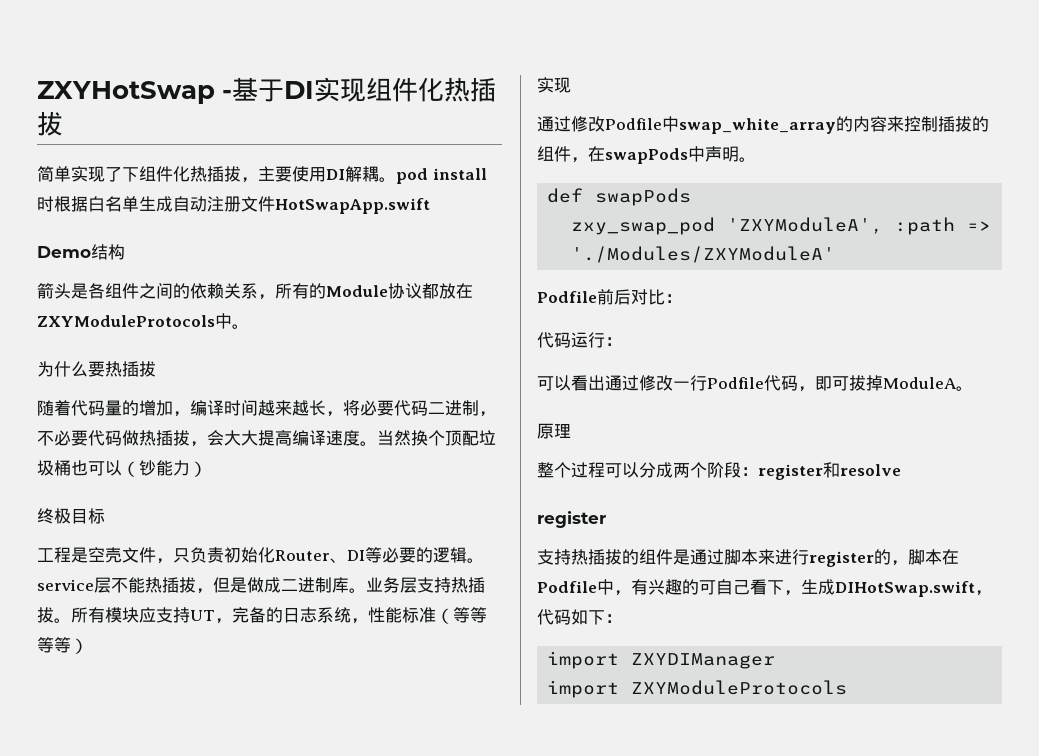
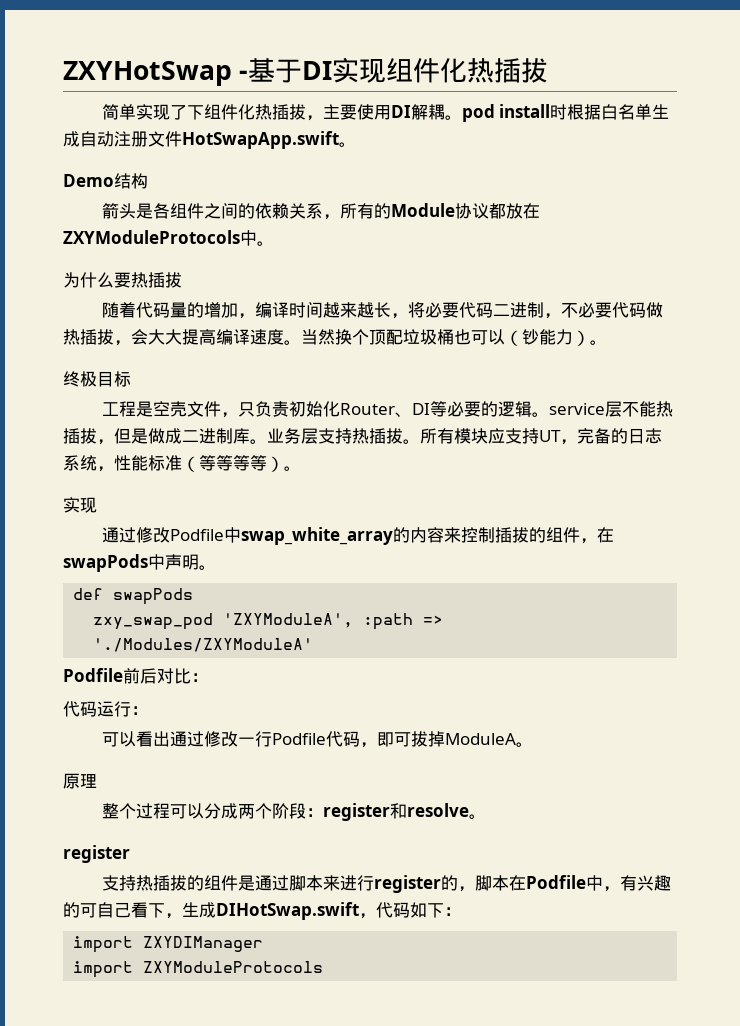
- 简单实现了下组件化热插拔，主要使用DI解耦。pod install时根据白名单生成自动注册文件HotSwapApp.swift
+ 简单实现了下组件化热插拔，主要使用DI解耦。pod install时根据白名单生成自动注册文件HotSwapApp.swift。
- 当然换个顶配垃圾桶也可以（钞能力）
+ 当然换个顶配垃圾桶也可以（钞能力）。
- 所有模块应支持UT，完备的日志系统，性能标准（等等等等）
+ 所有模块应支持UT，完备的日志系统，性能标准（等等等等）。
- 整个过程可以分成两个阶段：register和resolve
+ 整个过程可以分成两个阶段：register和resolve。

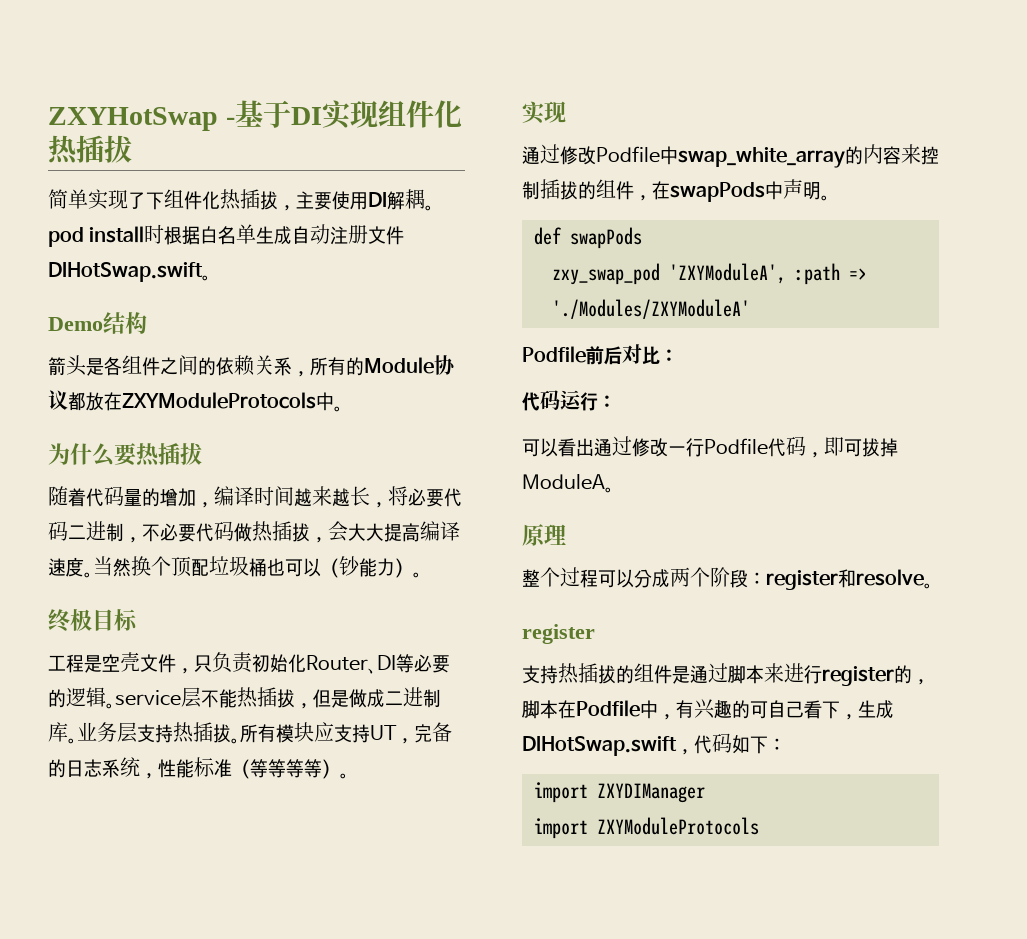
- 简单实现了下组件化热插拔，主要使用DI解耦。pod install时根据白名单生成自动注册文件HotSwapApp.swift。
+ 简单实现了下组件化热插拔，主要使用DI解耦。pod install时根据白名单生成自动注册文件DIHotSwap.swift。

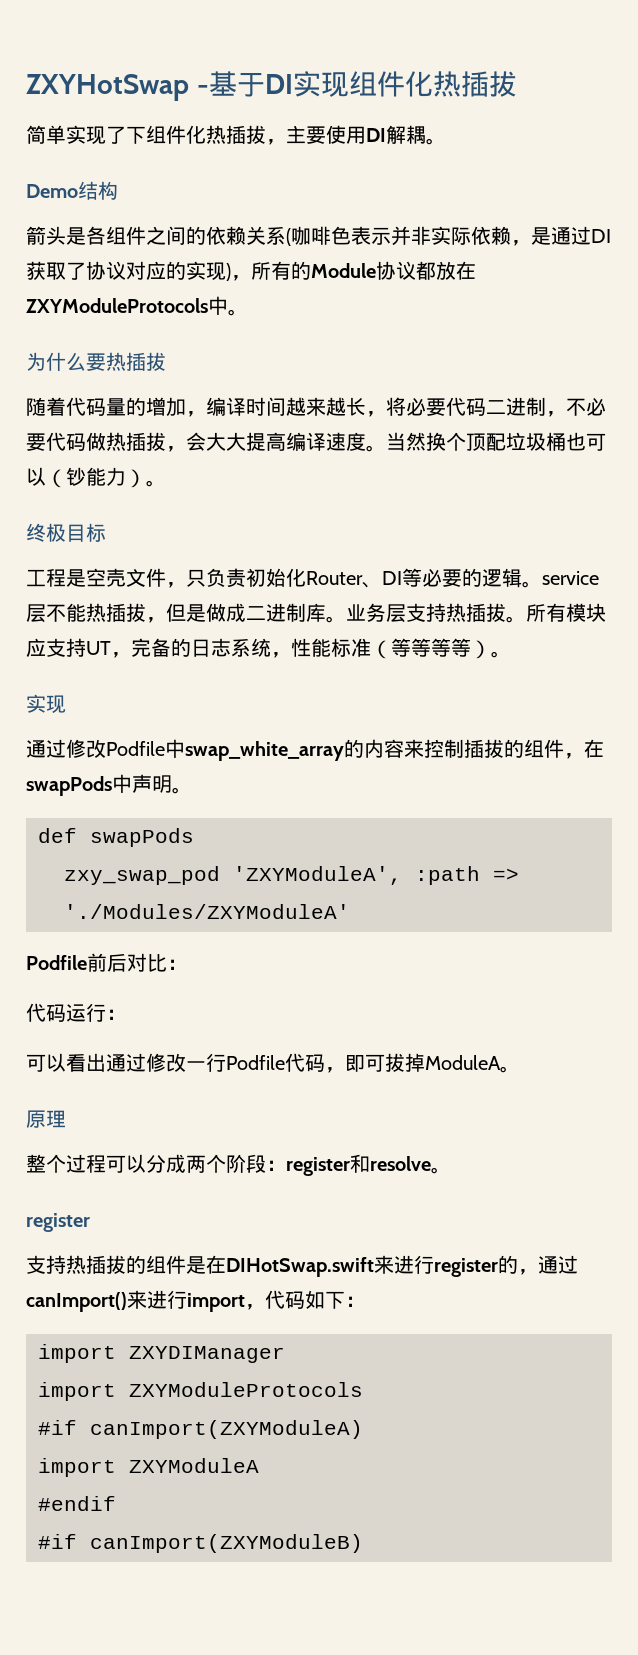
- 简单实现了下组件化热插拔，主要使用DI解耦。pod install时根据白名单生成自动注册文件DIHotSwap.swift。
+ 简单实现了下组件化热插拔，主要使用DI解耦。
- 箭头是各组件之间的依赖关系，所有的Module协议都放在ZXYModuleProtocols中。
+ 箭头是各组件之间的依赖关系(咖啡色表示并非实际依赖，是通过DI获取了协议对应的实现)，所有的Module协议都放在ZXYModuleProtocols中。
- 支持热插拔的组件是通过脚本来进行register的，脚本在Podfile中，有兴趣的可自己看下，生成DIHotSwap.swift，代码如下：
+ 支持热插拔的组件是在DIHotSwap.swift来进行register的，通过canImport()来进行import，代码如下：
+ #if canImport(ZXYModuleA)
+ import ZXYModuleA
+ #endif
+ #if canImport(ZXYModuleB)

